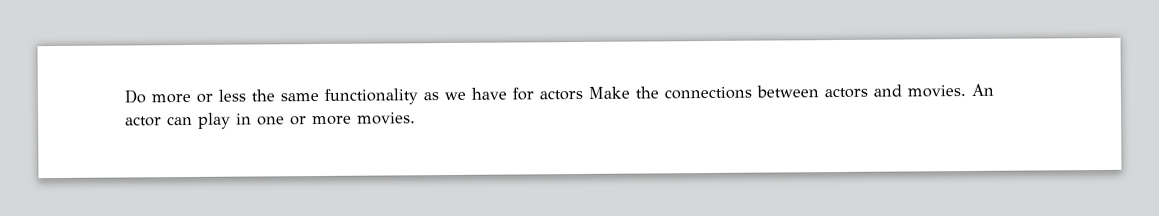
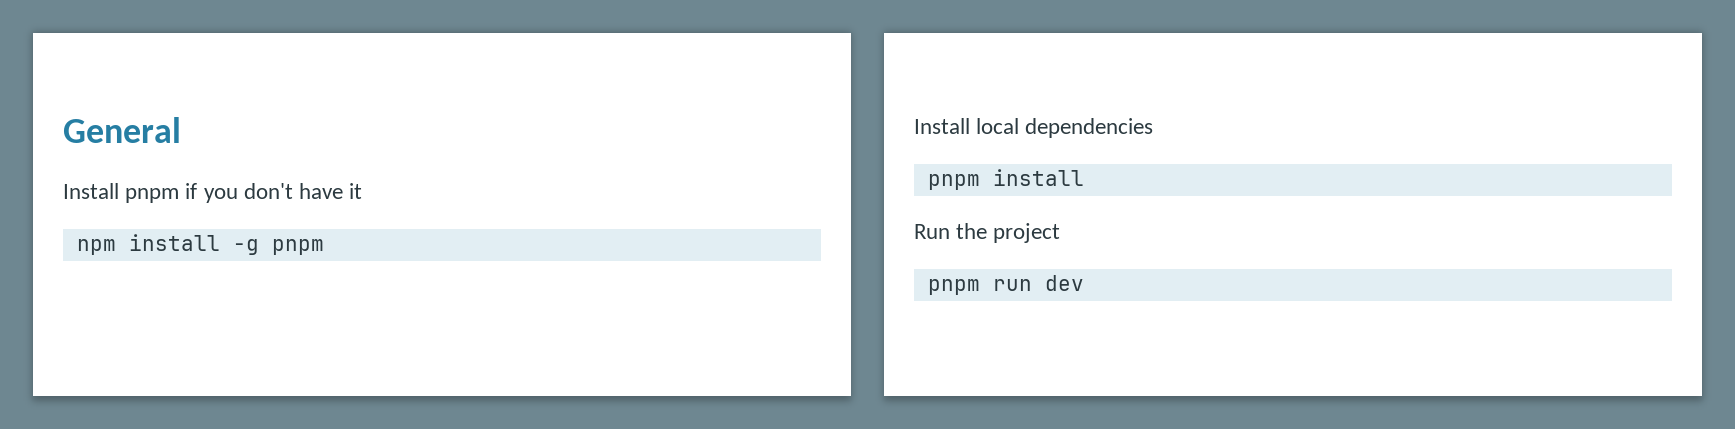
- Do more or less the same functionality as we have for actors Make the connections between actors and movies. An actor can play in one or more movies.
+ General
+ Install pnpm if you don't have it
+ npm install -g pnpm
+ Install local dependencies
+ pnpm install
+ Run the project
+ pnpm run dev

